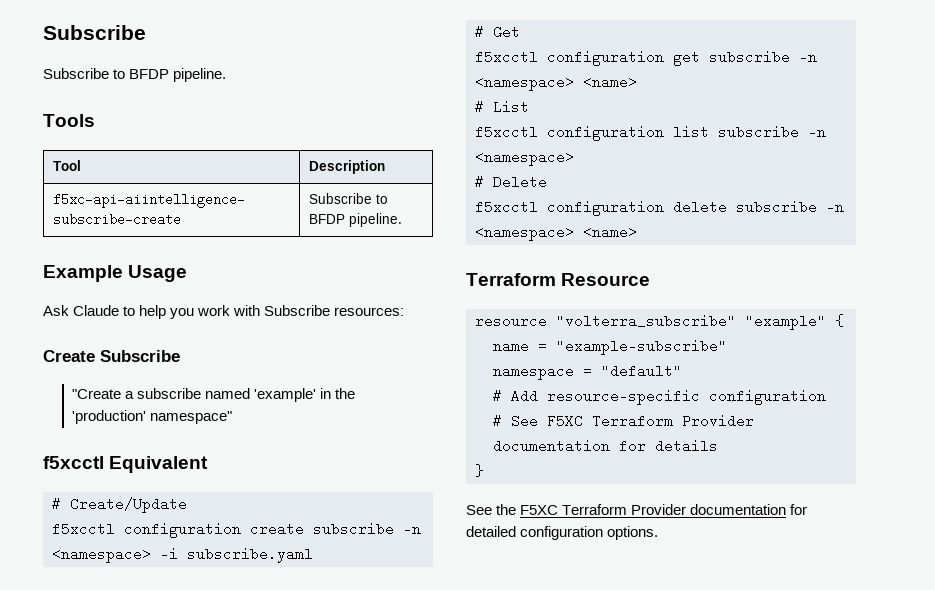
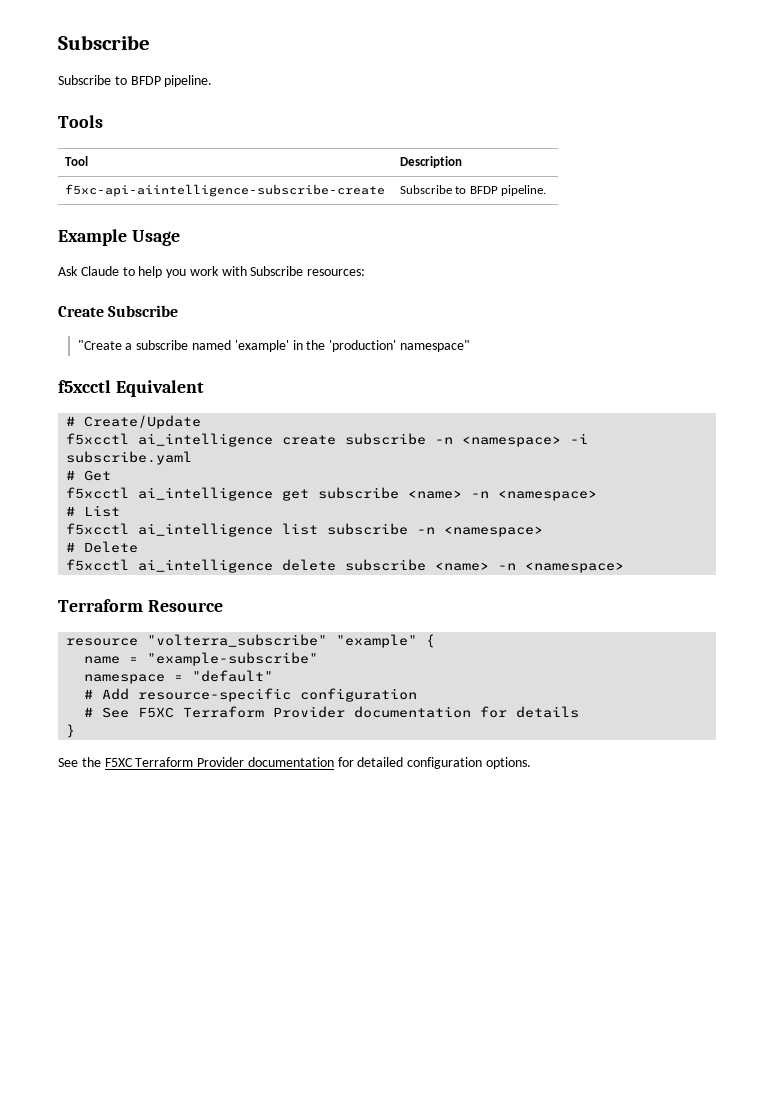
- f5xcctl configuration create subscribe -n <namespace> -i subscribe.yaml
+ f5xcctl ai_intelligence create subscribe -n <namespace> -i subscribe.yaml
- f5xcctl configuration get subscribe -n <namespace> <name>
+ f5xcctl ai_intelligence get subscribe <name> -n <namespace>
- f5xcctl configuration list subscribe -n <namespace>
+ f5xcctl ai_intelligence list subscribe -n <namespace>
- f5xcctl configuration delete subscribe -n <namespace> <name>
+ f5xcctl ai_intelligence delete subscribe <name> -n <namespace>

